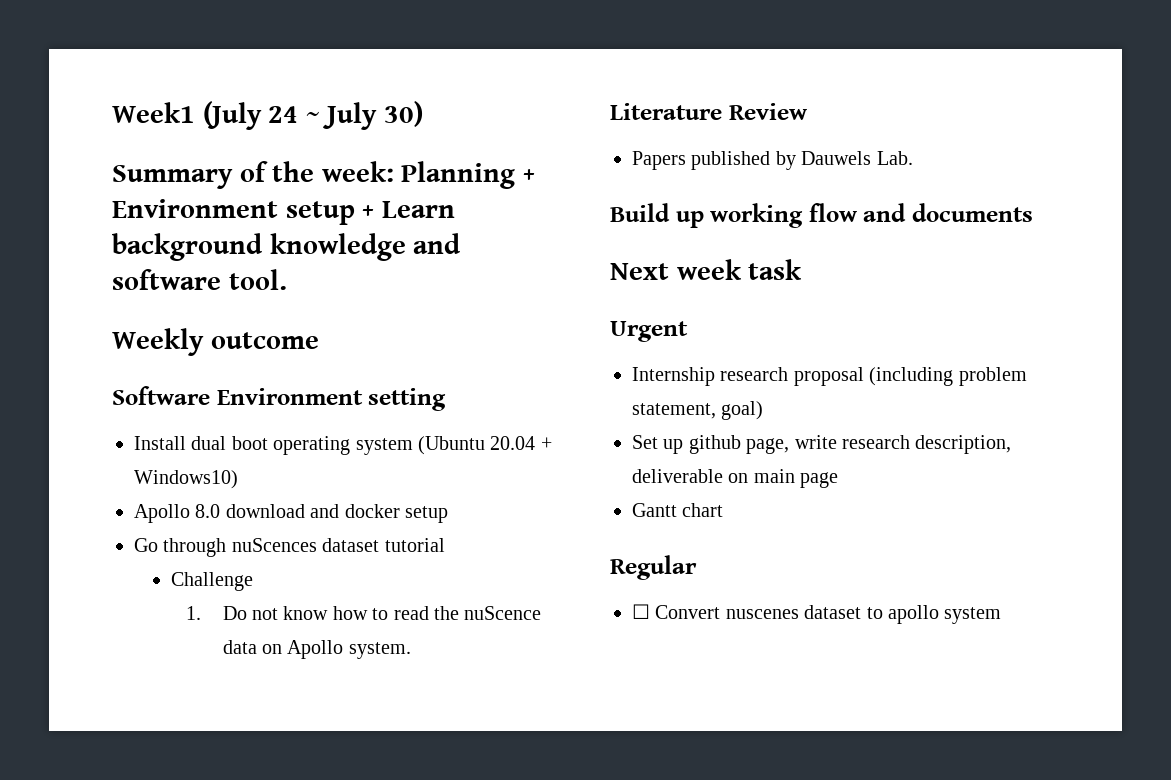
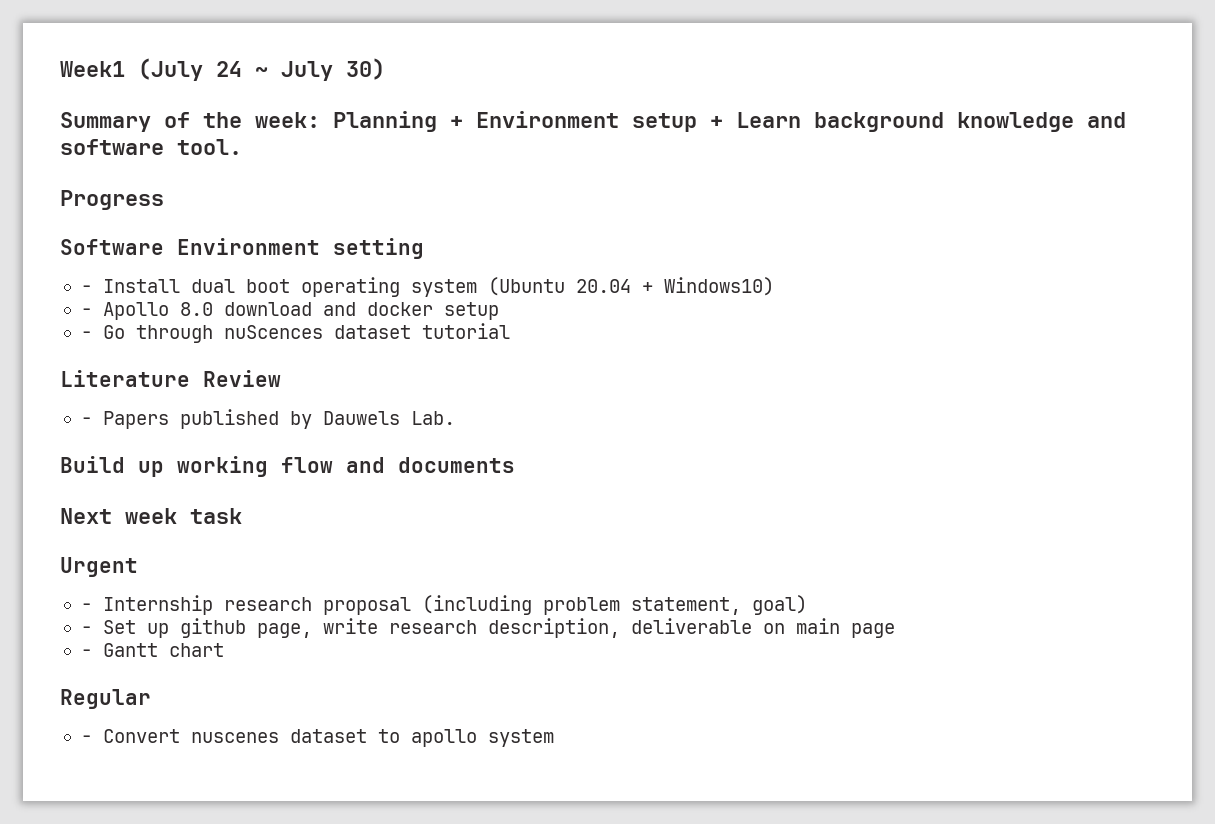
- Weekly outcome
+ Progress
- Install dual boot operating system (Ubuntu 20.04 + Windows10)
+ - Install dual boot operating system (Ubuntu 20.04 + Windows10)
- Apollo 8.0 download and docker setup
+ - Apollo 8.0 download and docker setup
- Go through nuScences dataset tutorial
+ - Go through nuScences dataset tutorial
- Challenge
- 1. Do not know how to read the nuScence data on Apollo system.
- Papers published by Dauwels Lab.
+ - Papers published by Dauwels Lab.
- Internship research proposal (including problem statement, goal)
+ - Internship research proposal (including problem statement, goal)
- Set up github page, write research description, deliverable on main page
+ - Set up github page, write research description, deliverable on main page
- Gantt chart
+ - Gantt chart
- ☐ Convert nuscenes dataset to apollo system
+ - Convert nuscenes dataset to apollo system

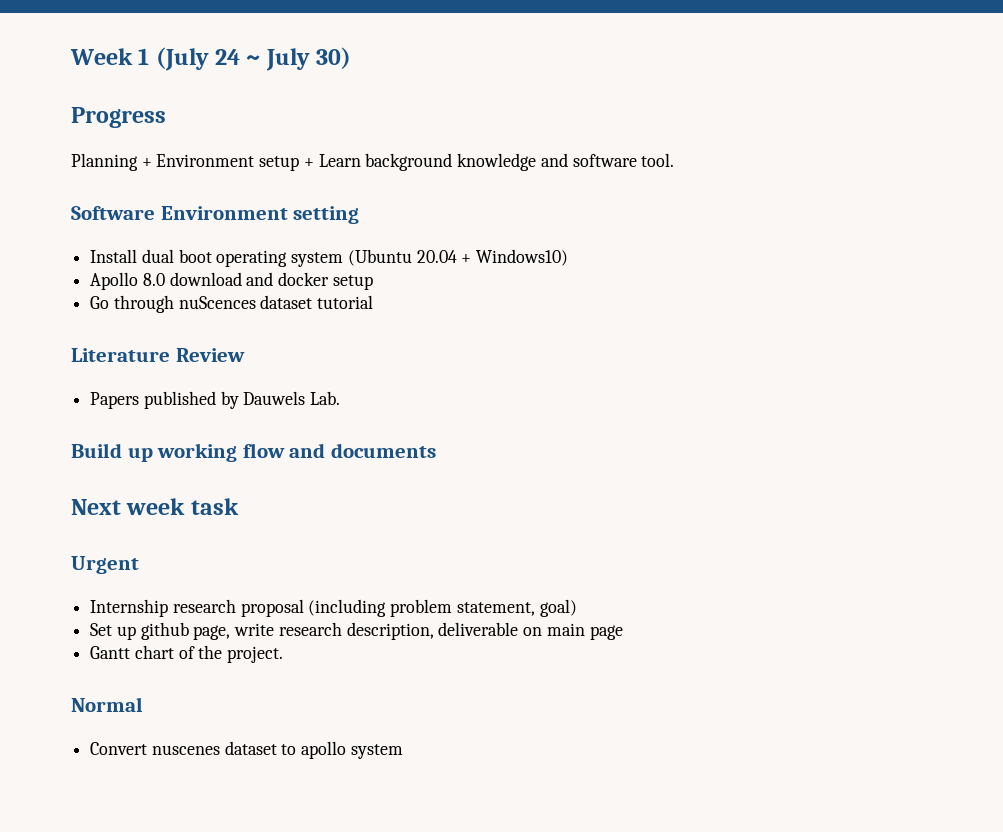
- Week1 (July 24 ~ July 30)
+ Week 1 (July 24 ~ July 30)
- Summary of the week: Planning + Environment setup + Learn background knowledge and software tool.
+ Progress
+ Planning + Environment setup + Learn background knowledge and software tool.
- Progress
- - Install dual boot operating system (Ubuntu 20.04 + Windows10)
+ Install dual boot operating system (Ubuntu 20.04 + Windows10)
- - Apollo 8.0 download and docker setup
+ Apollo 8.0 download and docker setup
- - Go through nuScences dataset tutorial
+ Go through nuScences dataset tutorial
- - Papers published by Dauwels Lab.
+ Papers published by Dauwels Lab.
- - Internship research proposal (including problem statement, goal)
+ Internship research proposal (including problem statement, goal)
- - Set up github page, write research description, deliverable on main page
+ Set up github page, write research description, deliverable on main page
- - Gantt chart
- Regular
- - Convert nuscenes dataset to apollo system
+ Gantt chart of the project.
+ Normal
+ Convert nuscenes dataset to apollo system

